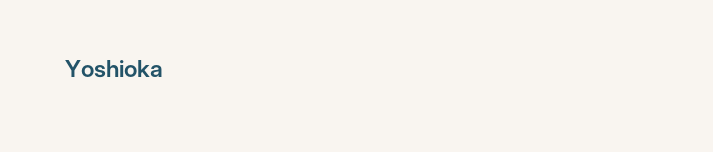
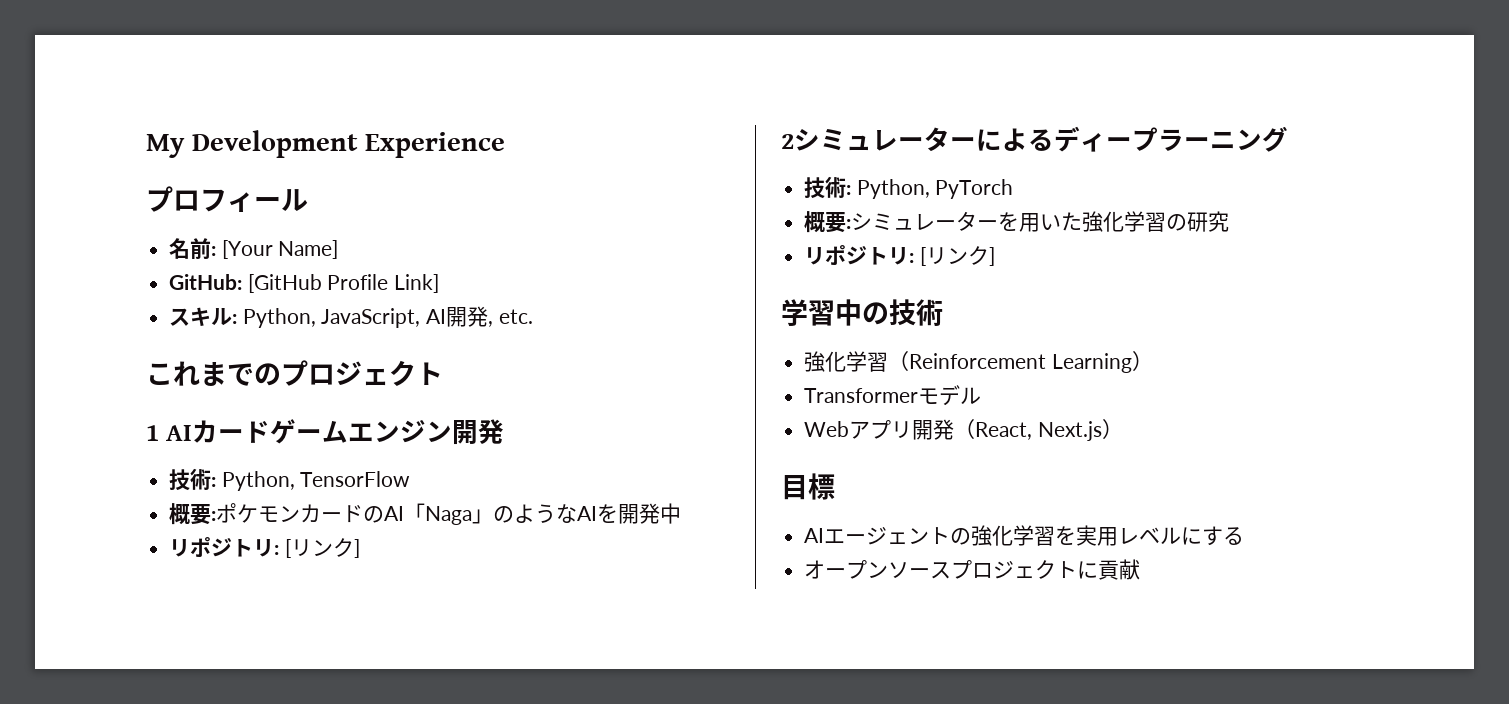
- Yoshioka
+ My Development Experience
+ プロフィール
+ 名前: [Your Name]
+ GitHub: [GitHub Profile Link]
+ スキル: Python, JavaScript, AI開発, etc.
+ これまでのプロジェクト
+ 1 AIカードゲームエンジン開発
+ 技術: Python, TensorFlow
+ 概要:ポケモンカードのAI「Naga」のようなAIを開発中
+ リポジトリ: [リンク]
+ 2シミュレーターによるディープラーニング
+ 技術: Python, PyTorch
+ 概要:シミュレーターを用いた強化学習の研究
+ リポジトリ: [リンク]
+ 学習中の技術
+ 強化学習（Reinforcement Learning）
+ Transformerモデル
+ Webアプリ開発（React, Next.js）
+ 目標
+ AIエージェントの強化学習を実用レベルにする
+ オープンソースプロジェクトに貢献

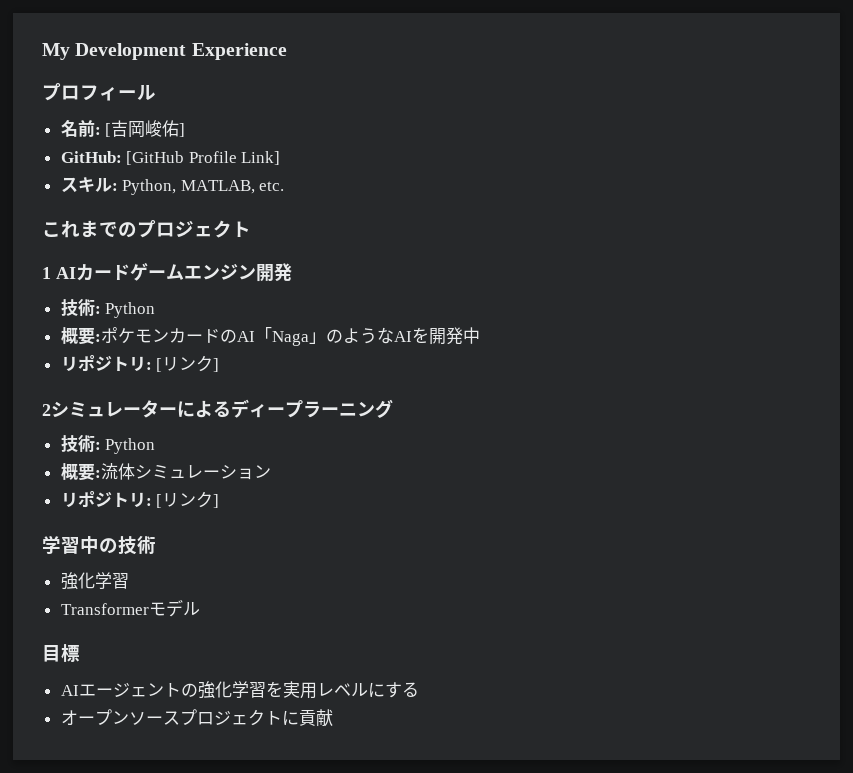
- 名前: [Your Name]
+ 名前: [吉岡峻佑]
- スキル: Python, JavaScript, AI開発, etc.
+ スキル: Python, MATLAB, etc.
  1 AIカードゲームエンジン開発
- 技術: Python, TensorFlow
+ 技術: Python
  2シミュレーターによるディープラーニング
- 技術: Python, PyTorch
- 概要:シミュレーターを用いた強化学習の研究
+ 技術: Python
+ 概要:流体シミュレーション
  学習中の技術
- 強化学習（Reinforcement Learning）
+ 強化学習
- Webアプリ開発（React, Next.js）

